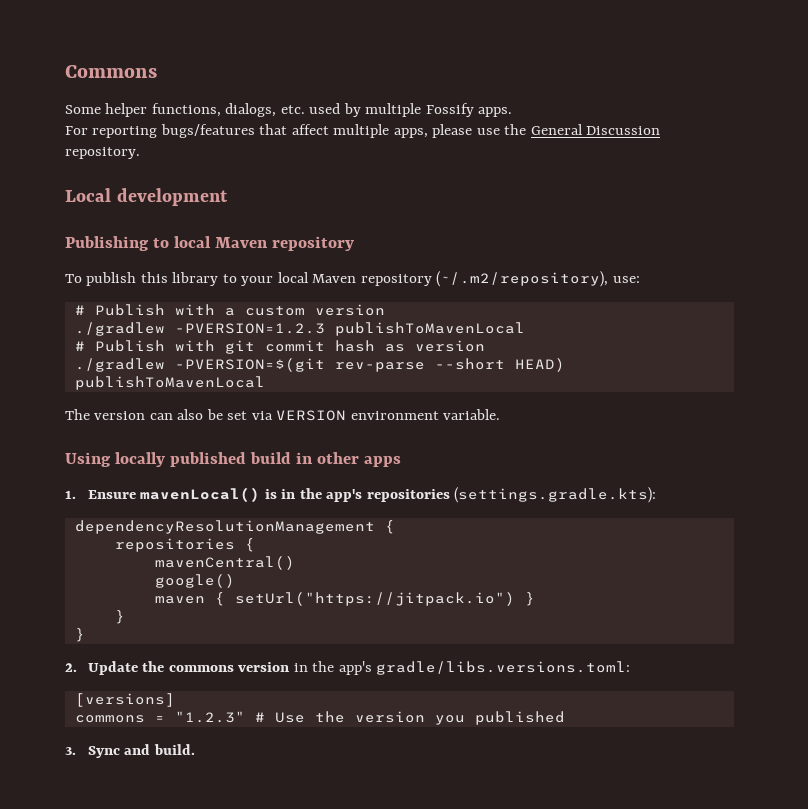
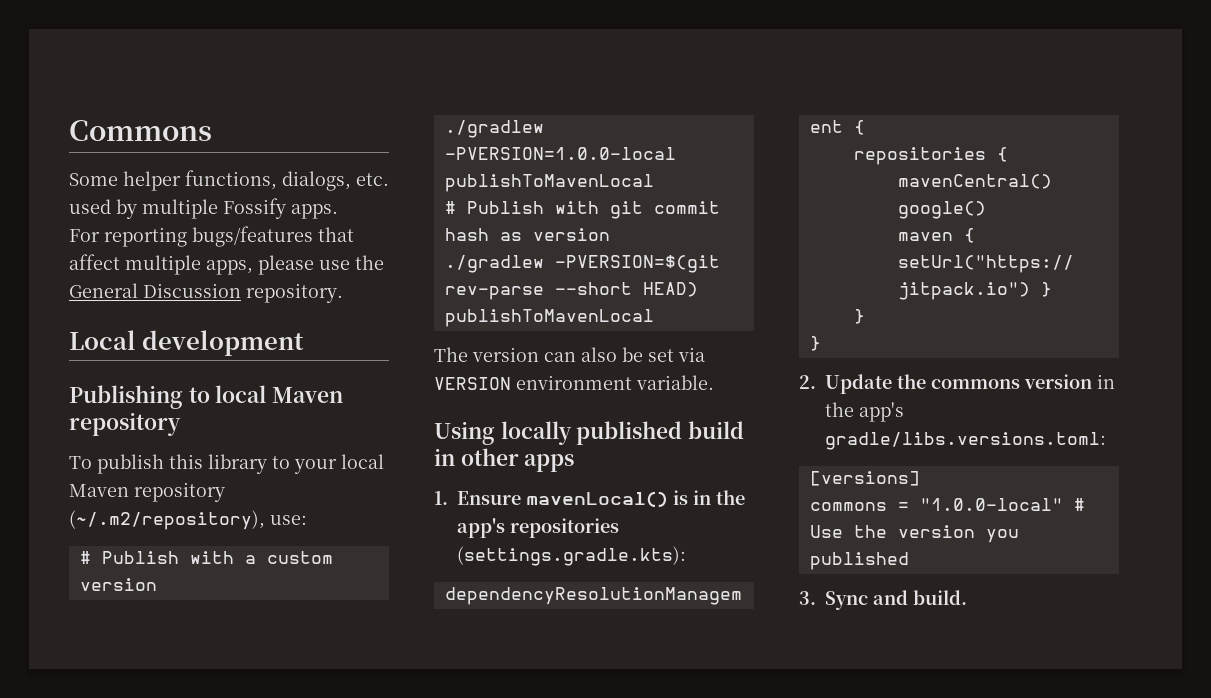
- ./gradlew -PVERSION=1.2.3 publishToMavenLocal
+ ./gradlew -PVERSION=1.0.0-local publishToMavenLocal
- commons = "1.2.3" # Use the version you published
+ commons = "1.0.0-local" # Use the version you published

